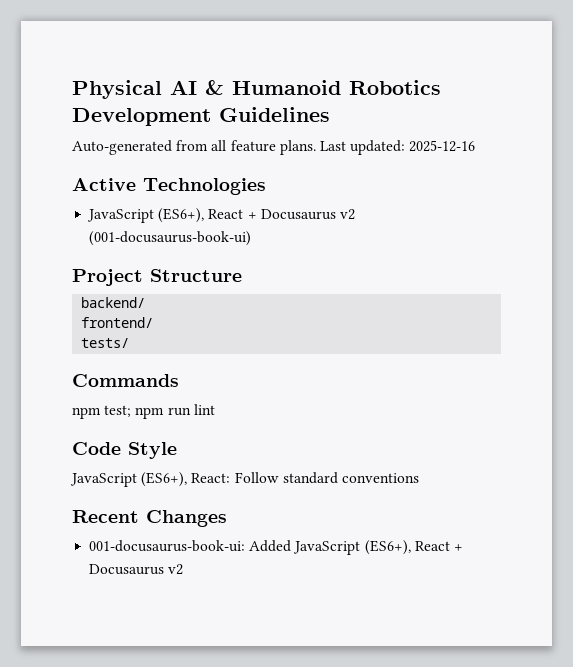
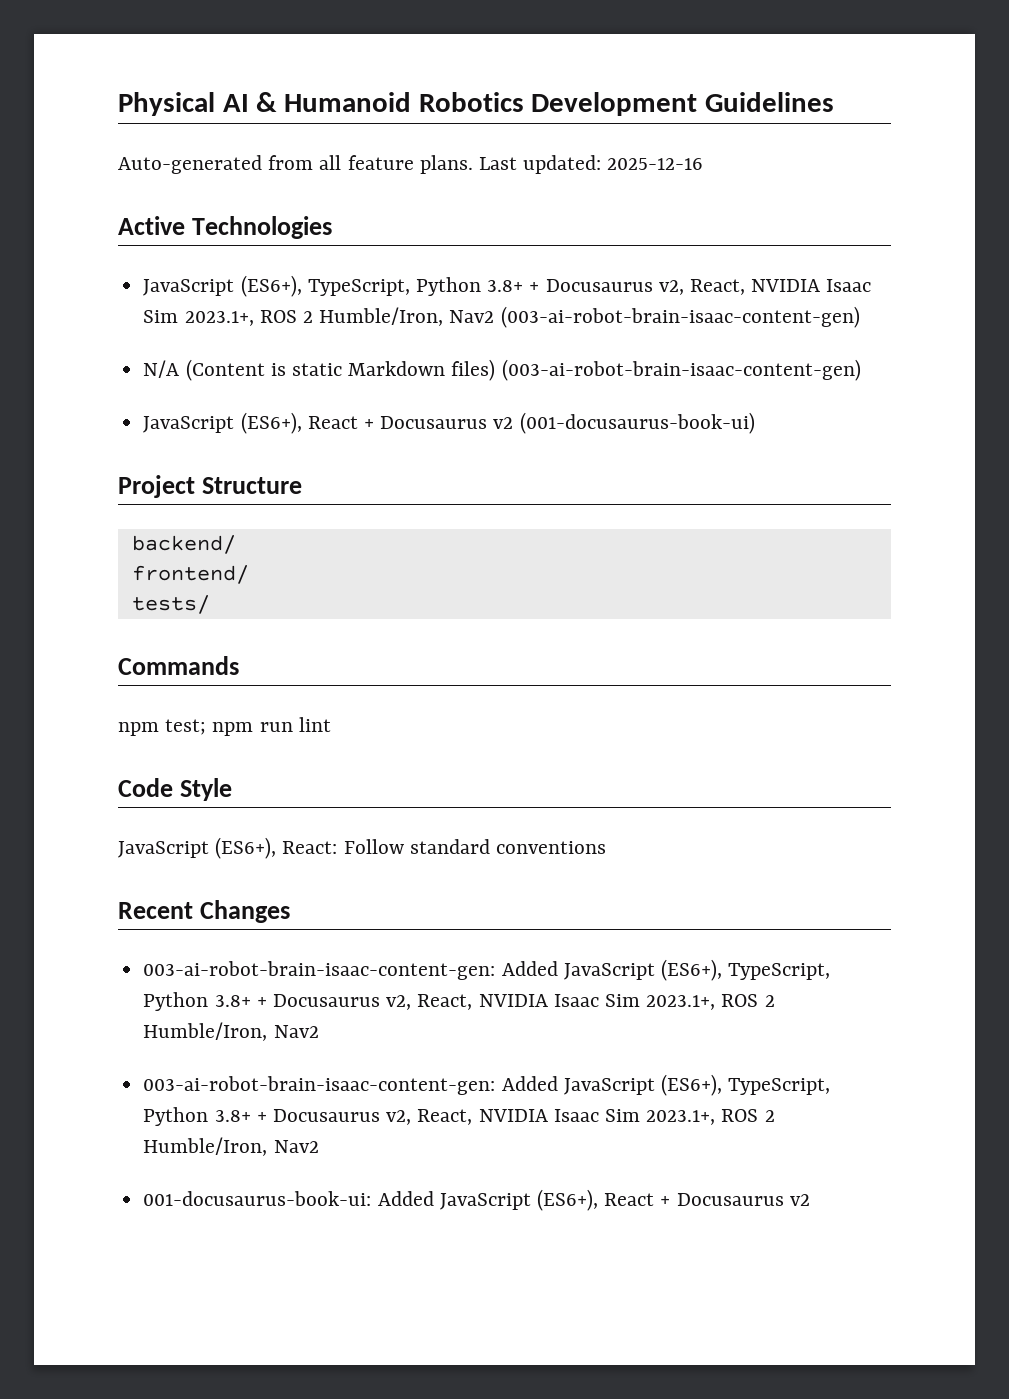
+ JavaScript (ES6+), TypeScript, Python 3.8+ + Docusaurus v2, React, NVIDIA Isaac Sim 2023.1+, ROS 2 Humble/Iron, Nav2 (003-ai-robot-brain-isaac-content-gen)
+ N/A (Content is static Markdown files) (003-ai-robot-brain-isaac-content-gen)
  Recent Changes
+ 003-ai-robot-brain-isaac-content-gen: Added JavaScript (ES6+), TypeScript, Python 3.8+ + Docusaurus v2, React, NVIDIA Isaac Sim 2023.1+, ROS 2 Humble/Iron, Nav2
+ 003-ai-robot-brain-isaac-content-gen: Added JavaScript (ES6+), TypeScript, Python 3.8+ + Docusaurus v2, React, NVIDIA Isaac Sim 2023.1+, ROS 2 Humble/Iron, Nav2

